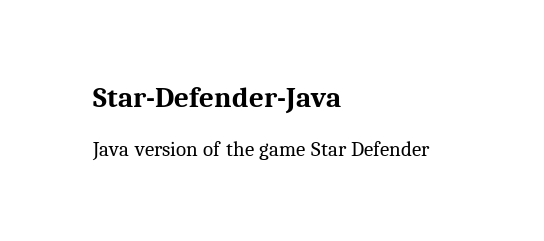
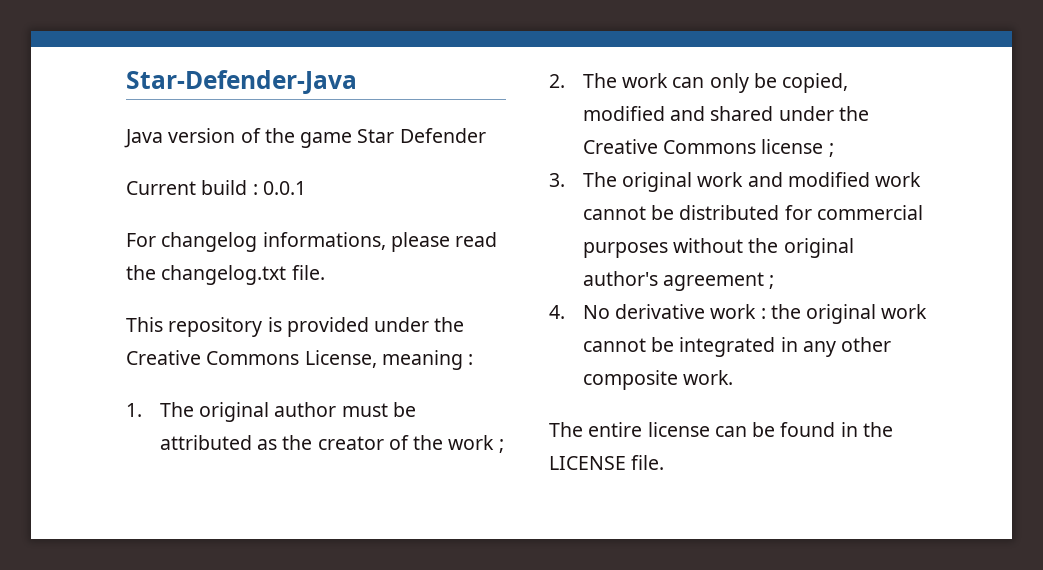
+ Current build : 0.0.1
+ For changelog informations, please read the changelog.txt file.
+ This repository is provided under the Creative Commons License, meaning :
+ 1. The original author must be attributed as the creator of the work ;
+ 2. The work can only be copied, modified and shared under the Creative Commons license ;
+ 3. The original work and modified work cannot be distributed for commercial purposes without the original author's agreement ;
+ 4. No derivative work : the original work cannot be integrated in any other composite work.
+ The entire license can be found in the LICENSE file.

